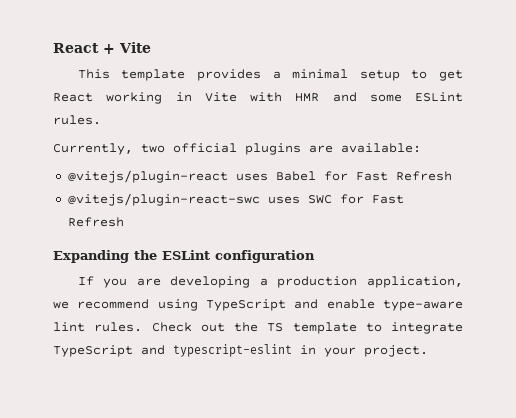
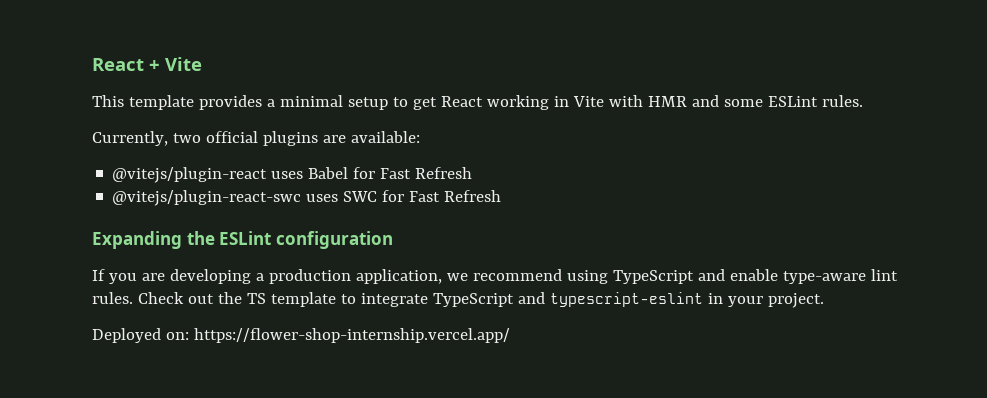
+ Deployed on: https://flower-shop-internship.vercel.app/

